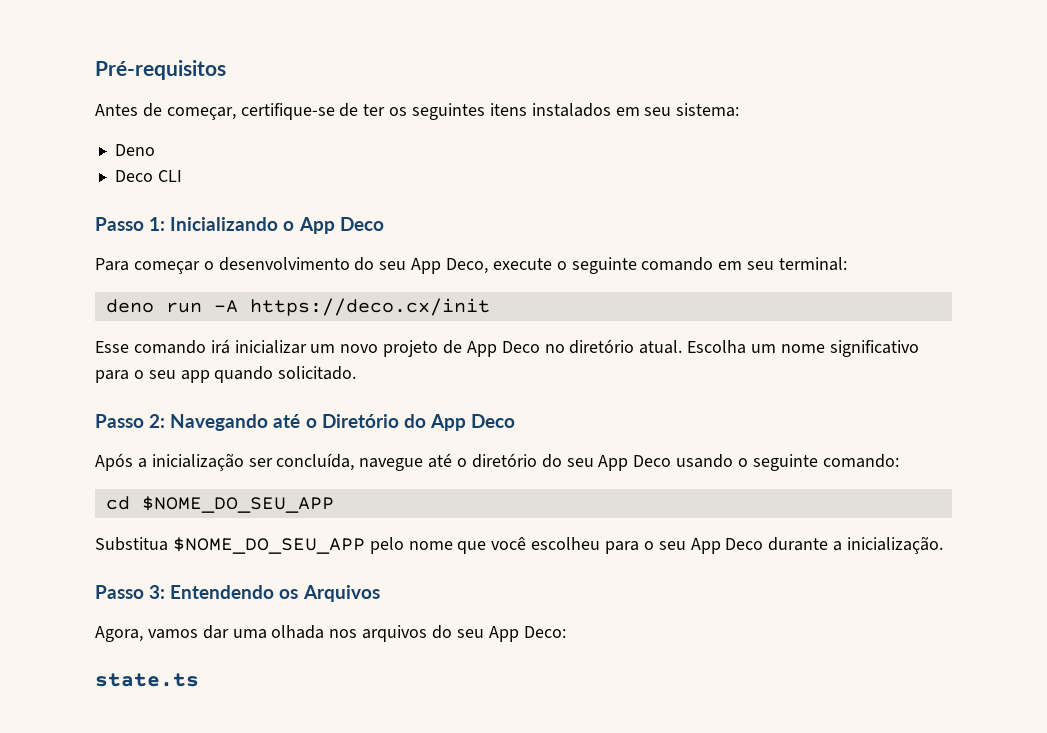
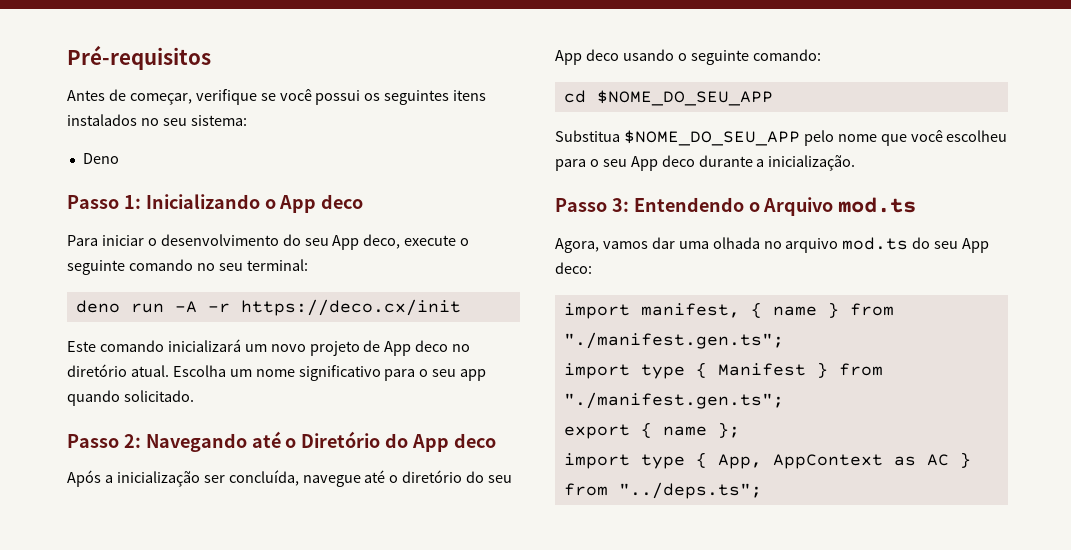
- Antes de começar, certifique-se de ter os seguintes itens instalados em seu sistema:
+ Antes de começar, verifique se você possui os seguintes itens instalados no seu sistema:
- Deco CLI
- Passo 1: Inicializando o App Deco
+ Passo 1: Inicializando o App deco
- Para começar o desenvolvimento do seu App Deco, execute o seguinte comando em seu terminal:
+ Para iniciar o desenvolvimento do seu App deco, execute o seguinte comando no seu terminal:
- deno run -A https://deco.cx/init
+ deno run -A -r https://deco.cx/init
- Esse comando irá inicializar um novo projeto de App Deco no diretório atual.
+ Este comando inicializará um novo projeto de App deco no diretório atual.
- Passo 2: Navegando até o Diretório do App Deco
+ Passo 2: Navegando até o Diretório do App deco
- Após a inicialização ser concluída, navegue até o diretório do seu App Deco usando o seguinte comando:
+ Após a inicialização ser concluída, navegue até o diretório do seu App deco usando o seguinte comando:
- Substitua $NOME_DO_SEU_APP pelo nome que você escolheu para o seu App Deco durante a inicialização.
+ Substitua $NOME_DO_SEU_APP pelo nome que você escolheu para o seu App deco durante a inicialização.
- Passo 3: Entendendo os Arquivos
+ Passo 3: Entendendo o Arquivo mod.ts
- Agora, vamos dar uma olhada nos arquivos do seu App Deco:
- state.ts
+ Agora, vamos dar uma olhada no arquivo mod.ts do seu App deco:
+ import manifest, { name } from "./manifest.gen.ts";
+ import type { Manifest } from "./manifest.gen.ts";
+ export { name };
+ import type { App, AppContext as AC } from "../deps.ts";

